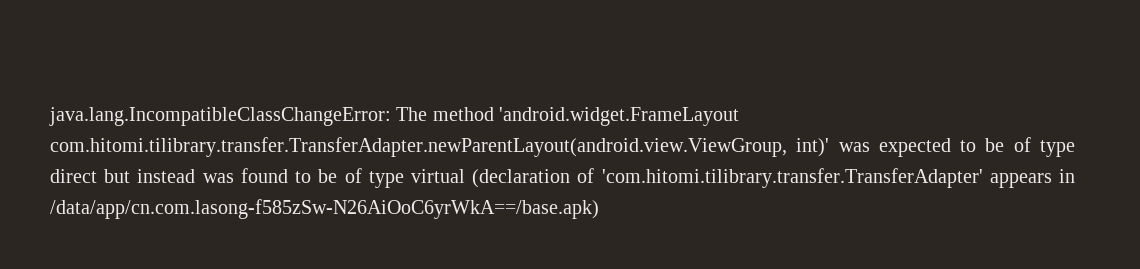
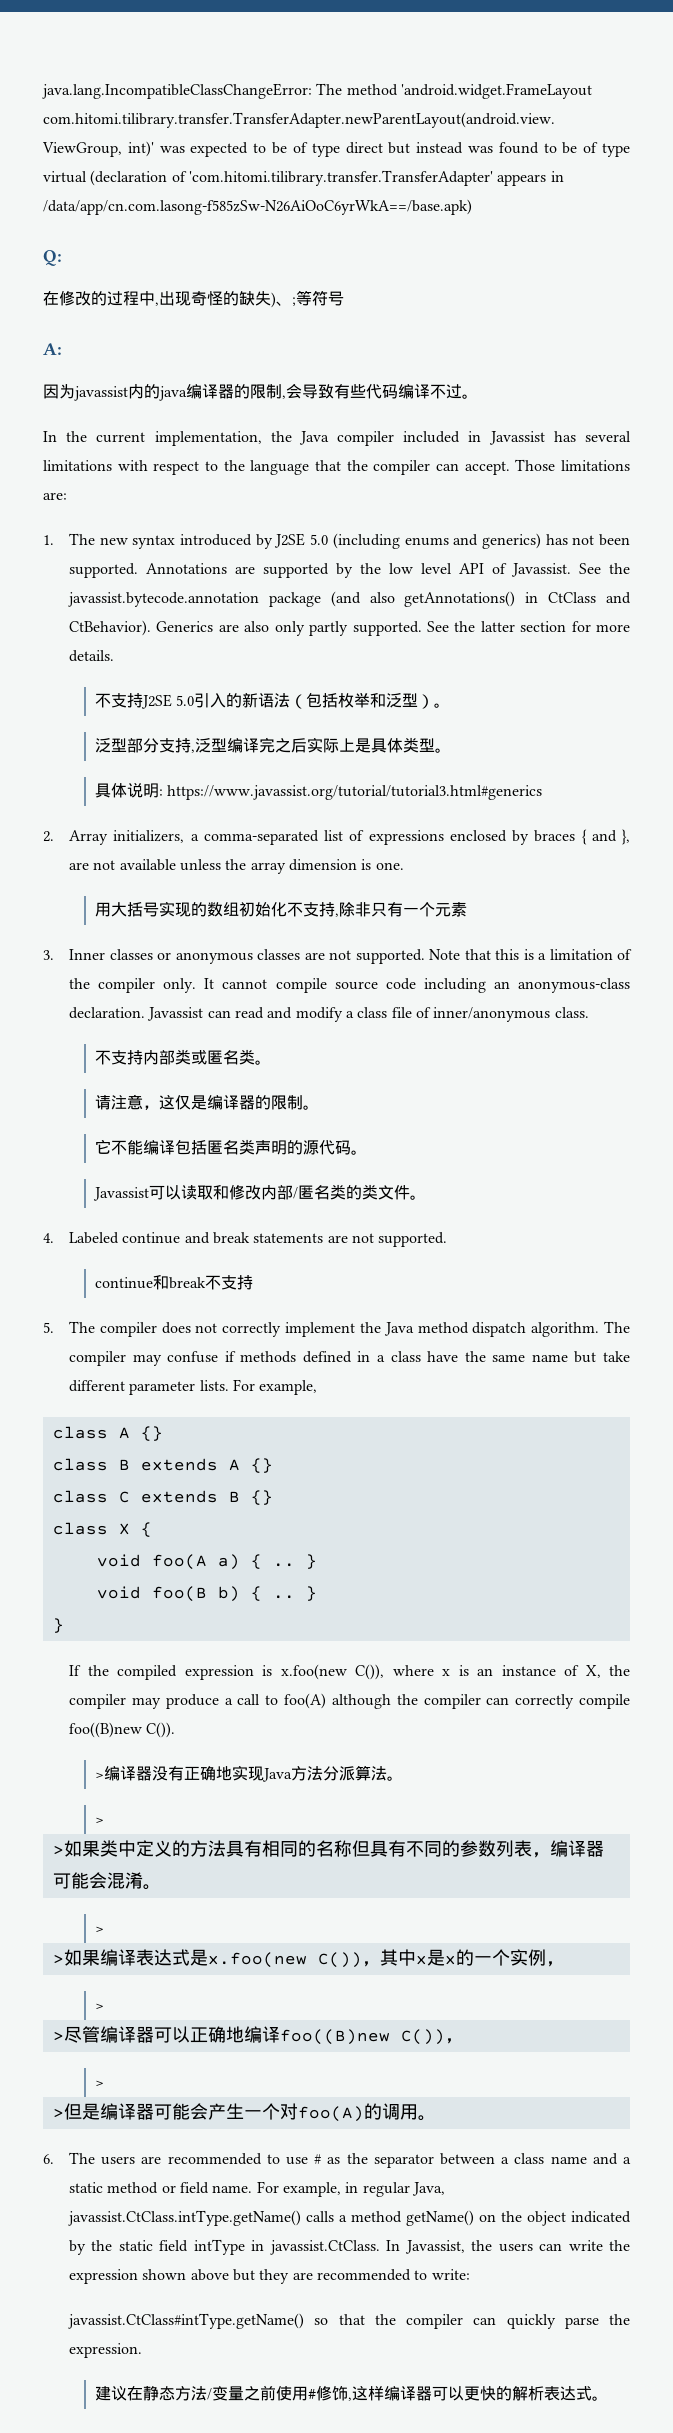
+ Q:
+ 在修改的过程中,出现奇怪的缺失)、;等符号
+ A:
+ 因为javassist内的java编译器的限制,会导致有些代码编译不过。
+ In the current implementation, the Java compiler included in Javassist has several limitations with respect to the language that the compiler can accept. Those limitations are:
+ 1. The new syntax introduced by J2SE 5.0 (including enums and generics) has not been supported. Annotations are supported by the low level API of Javassist. See the javassist.bytecode.annotation package (and also getAnnotations() in CtClass and CtBehavior). Generics are also only partly supported. See the latter section for more details.
+ 不支持J2SE 5.0引入的新语法（包括枚举和泛型）。
+ 泛型部分支持,泛型编译完之后实际上是具体类型。
+ 具体说明: https://www.javassist.org/tutorial/tutorial3.html#generics
+ 2. Array initializers, a comma-separated list of expressions enclosed by braces { and }, are not available unless the array dimension is one.
+ 用大括号实现的数组初始化不支持,除非只有一个元素
+ 3. Inner classes or anonymous classes are not supported. Note that this is a limitation of the compiler only. It cannot compile source code including an anonymous-class declaration. Javassist can read and modify a class file of inner/anonymous class.
+ 不支持内部类或匿名类。
+ 请注意，这仅是编译器的限制。
+ 它不能编译包括匿名类声明的源代码。
+ Javassist可以读取和修改内部/匿名类的类文件。
+ 4. Labeled continue and break statements are not supported.
+ continue和break不支持
+ 5. The compiler does not correctly implement the Java method dispatch algorithm. The compiler may confuse if methods defined in a class have the same name but take different parameter lists. For example,
+ class A {}
+ class B extends A {}
+ class C extends B {}
+ class X {
+ void foo(A a) { .. }
+ void foo(B b) { .. }
+ }
+ If the compiled expression is x.foo(new C()), where x is an instance of X, the compiler may produce a call to foo(A) although the compiler can correctly compile foo((B)new C()).
+ >编译器没有正确地实现Java方法分派算法。
+ >
+ >如果类中定义的方法具有相同的名称但具有不同的参数列表，编译器可能会混淆。
+ >
+ >如果编译表达式是x.foo(new C())，其中x是x的一个实例，
+ >
+ >尽管编译器可以正确地编译foo((B)new C())，
+ >
+ >但是编译器可能会产生一个对foo(A)的调用。
+ 6. The users are recommended to use # as the separator between a class name and a static method or field name. For example, in regular Java, javassist.CtClass.intType.getName() calls a method getName() on the object indicated by the static field intType in javassist.CtClass. In Javassist, the users can write the expression shown above but they are recommended to write:
+ javassist.CtClass#intType.getName() so that the compiler can quickly parse the expression.
+ 建议在静态方法/变量之前使用#修饰,这样编译器可以更快的解析表达式。

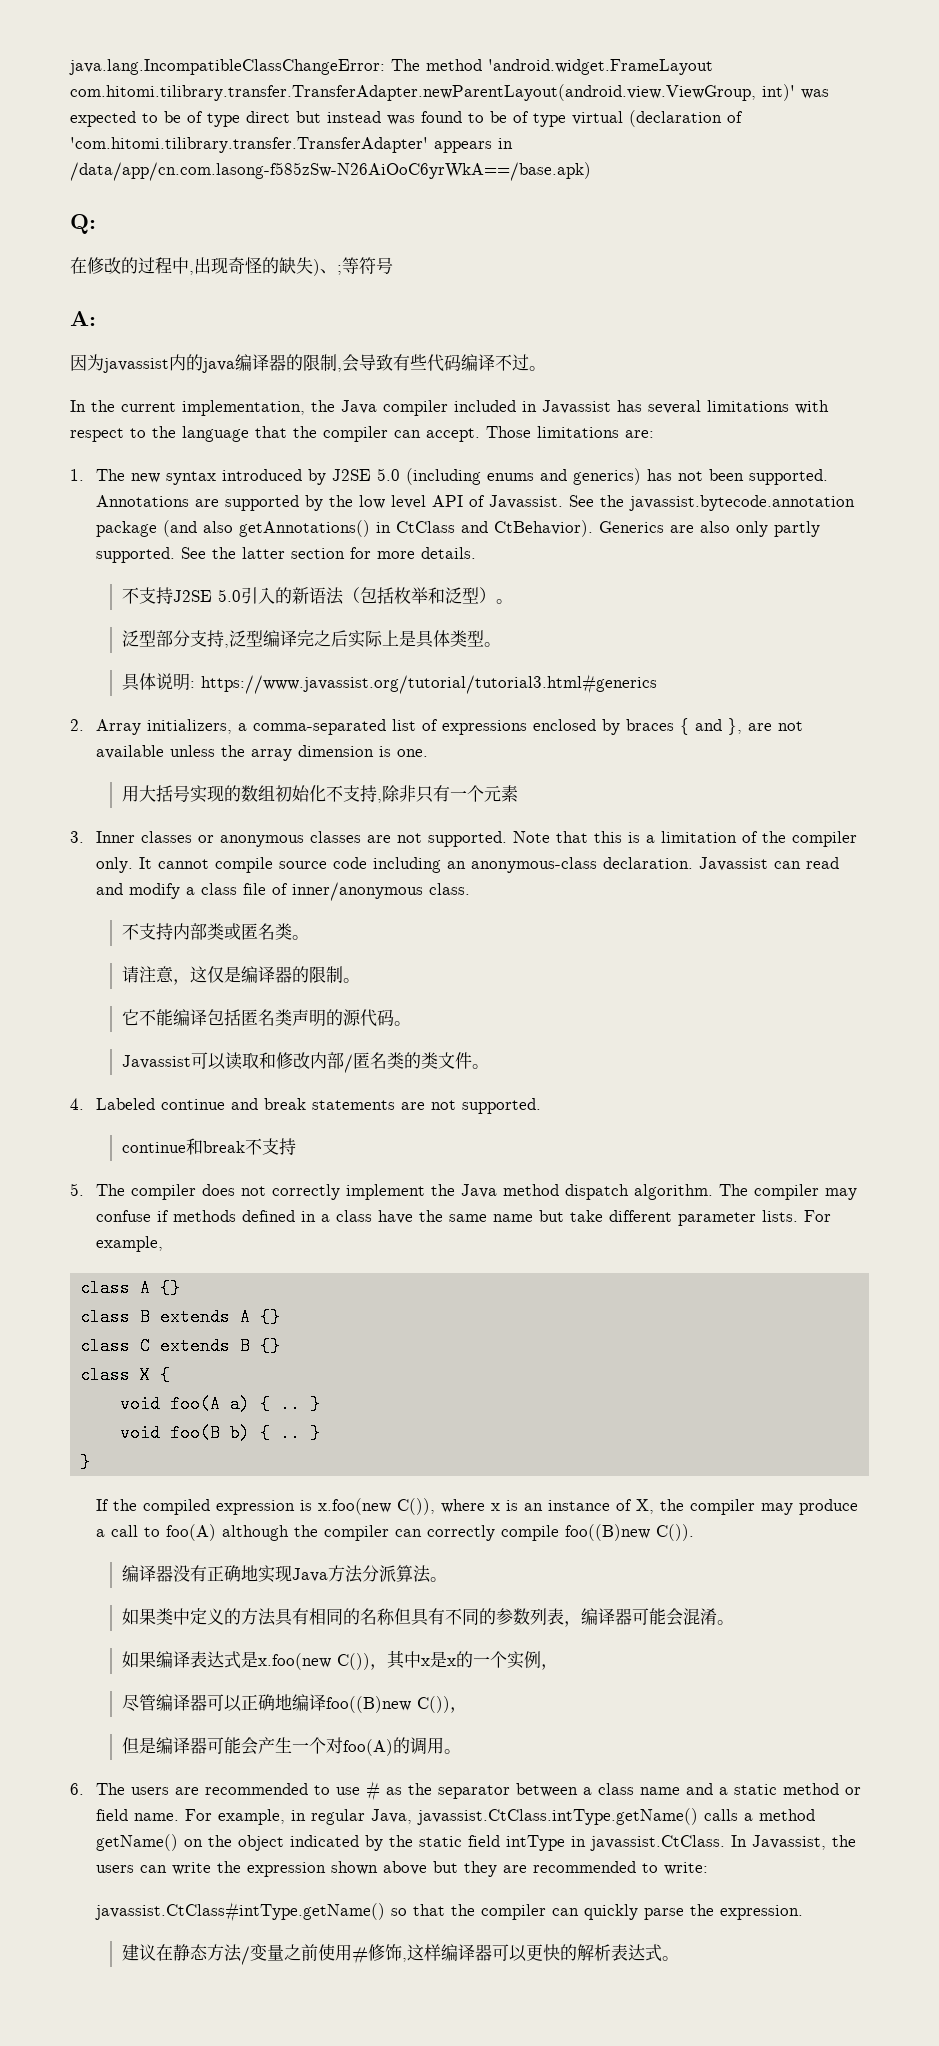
- >编译器没有正确地实现Java方法分派算法。
- >
- >如果类中定义的方法具有相同的名称但具有不同的参数列表，编译器可能会混淆。
- >
- >如果编译表达式是x.foo(new C())，其中x是x的一个实例，
- >
- >尽管编译器可以正确地编译foo((B)new C())，
- >
- >但是编译器可能会产生一个对foo(A)的调用。
+ 编译器没有正确地实现Java方法分派算法。
+ 如果类中定义的方法具有相同的名称但具有不同的参数列表，编译器可能会混淆。
+ 如果编译表达式是x.foo(new C())，其中x是x的一个实例，
+ 尽管编译器可以正确地编译foo((B)new C())，
+ 但是编译器可能会产生一个对foo(A)的调用。

